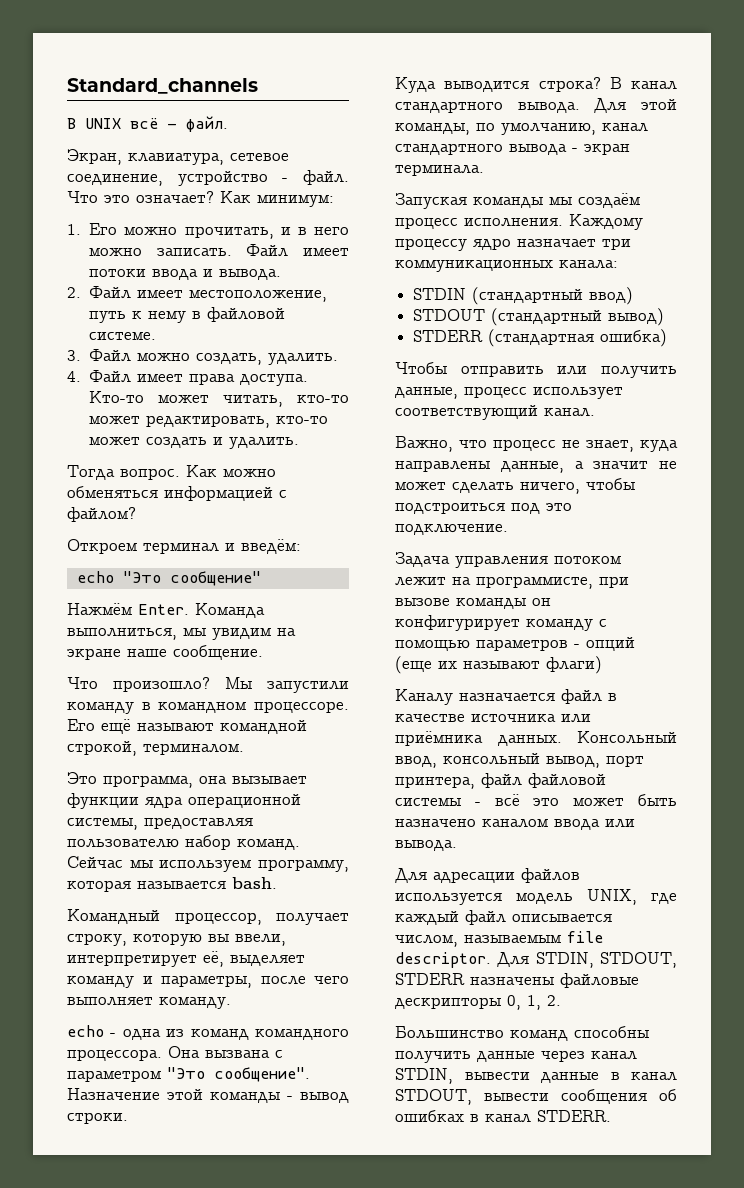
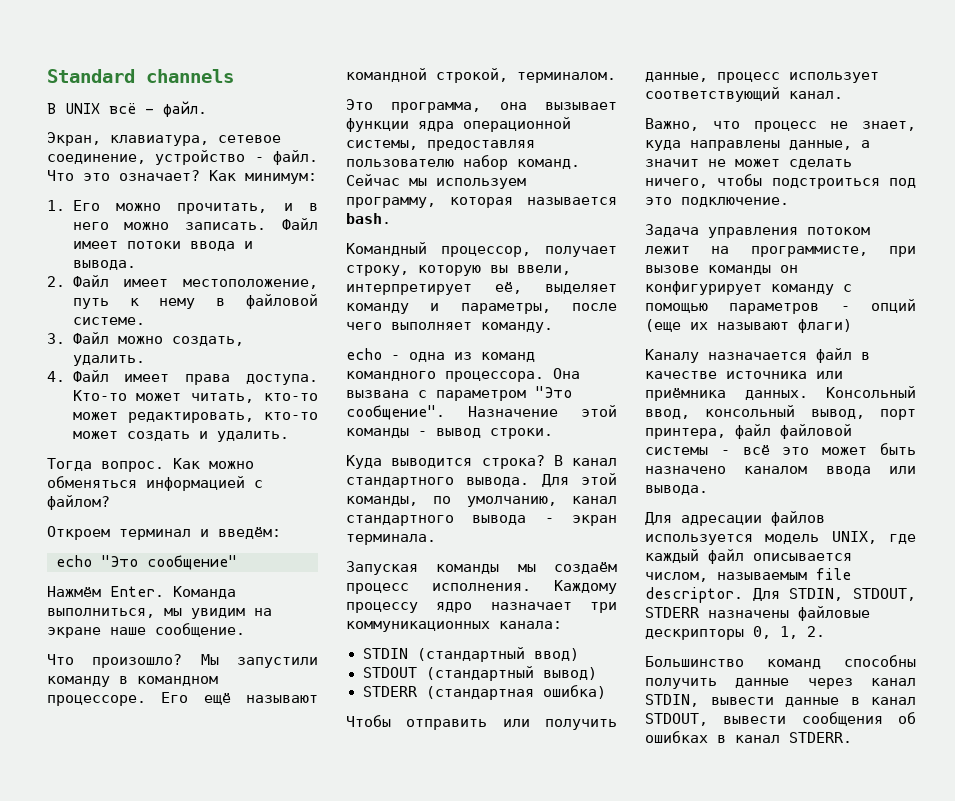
- Standard_channels
+ Standard channels

